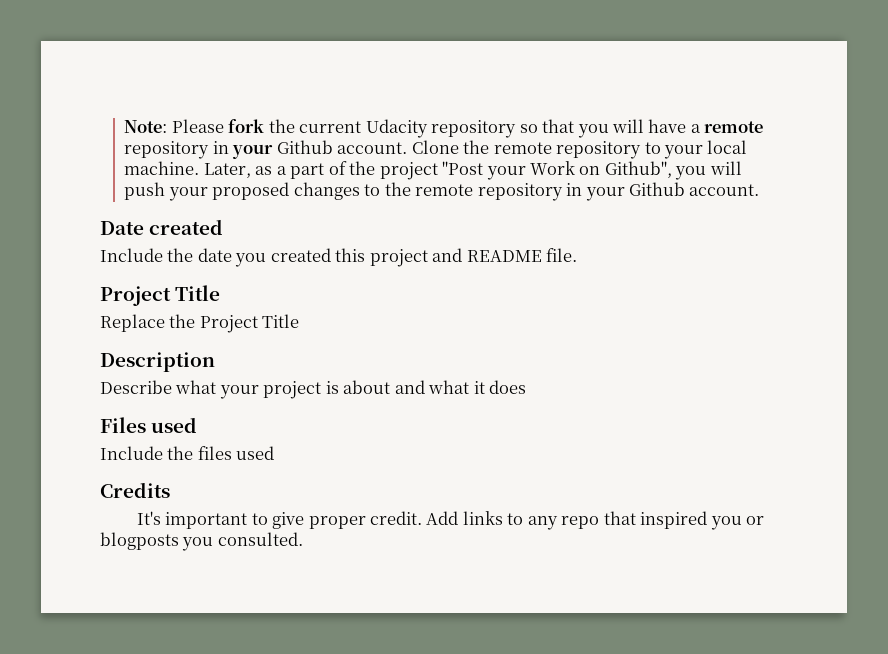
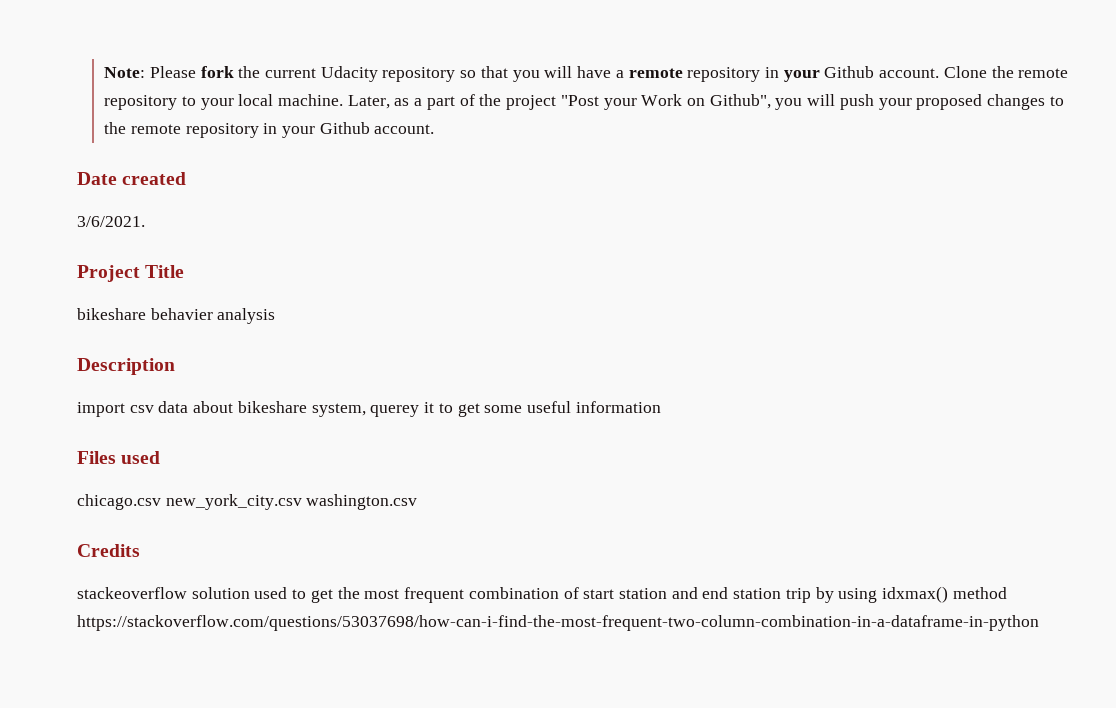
- Include the date you created this project and README file.
+ 3/6/2021.
  Project Title
- Replace the Project Title
+ bikeshare behavier analysis
  Description
- Describe what your project is about and what it does
+ import csv data about bikeshare system, querey it to get some useful information
  Files used
- Include the files used
+ chicago.csv new_york_city.csv washington.csv
  Credits
- It's important to give proper credit. Add links to any repo that inspired you or blogposts you consulted.
+ stackeoverflow solution used to get the most frequent combination of start station and end station trip by using idxmax() method https://stackoverflow.com/questions/53037698/how-can-i-find-the-most-frequent-two-column-combination-in-a-dataframe-in-python

